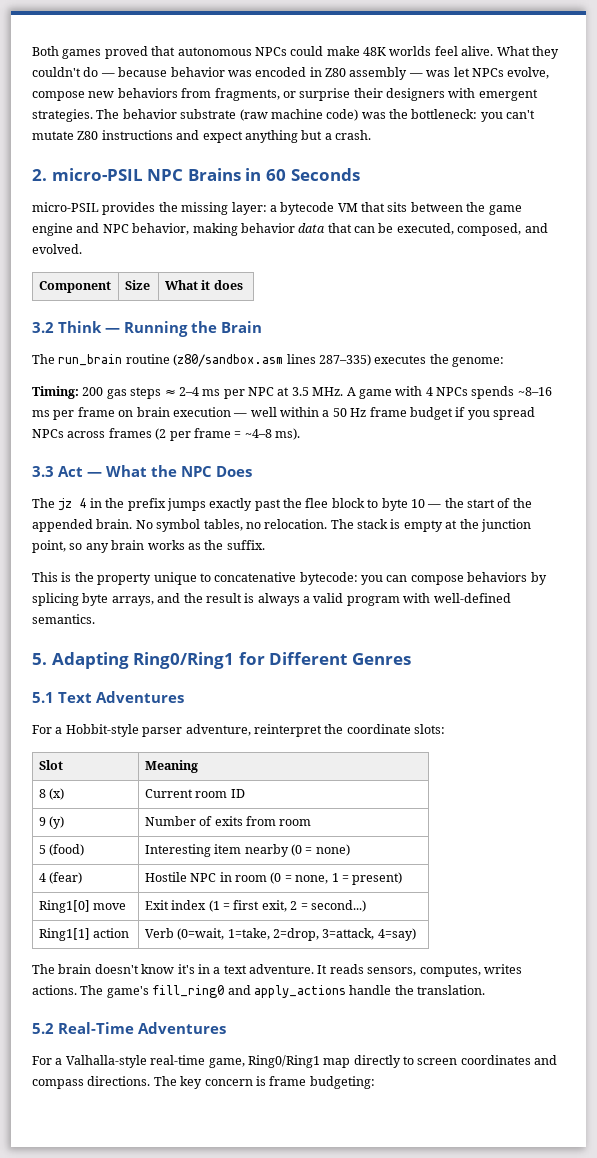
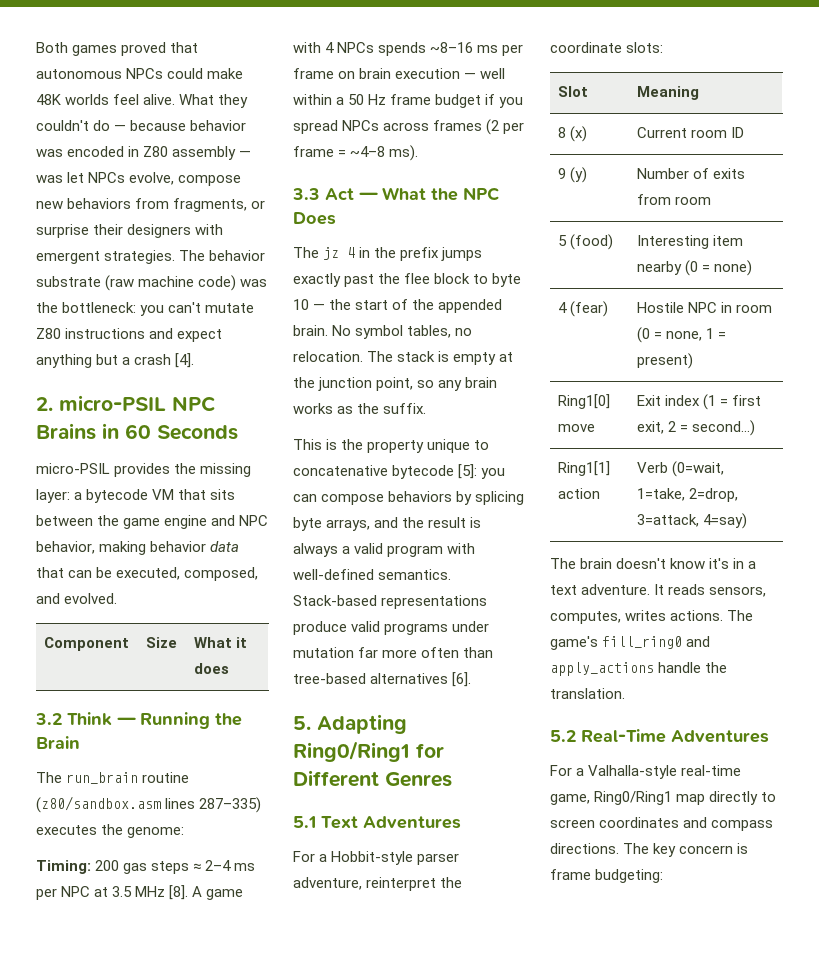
- The behavior substrate (raw machine code) was the bottleneck: you can't mutate Z80 instructions and expect anything but a crash.
+ The behavior substrate (raw machine code) was the bottleneck: you can't mutate Z80 instructions and expect anything but a crash [4].
- Timing: 200 gas steps ≈ 2–4 ms per NPC at 3.5 MHz. A game with 4 NPCs spends ~8–16 ms per frame on brain execution — well within a 50 Hz frame budget if you spread NPCs across frames (2 per frame = ~4–8 ms).
+ Timing: 200 gas steps ≈ 2–4 ms per NPC at 3.5 MHz [8]. A game with 4 NPCs spends ~8–16 ms per frame on brain execution — well within a 50 Hz frame budget if you spread NPCs across frames (2 per frame = ~4–8 ms).
- This is the property unique to concatenative bytecode: you can compose behaviors by splicing byte arrays, and the result is always a valid program with well-defined semantics.
+ This is the property unique to concatenative bytecode [5]: you can compose behaviors by splicing byte arrays, and the result is always a valid program with well-defined semantics. Stack-based representations produce valid programs under mutation far more often than tree-based alternatives [6].

